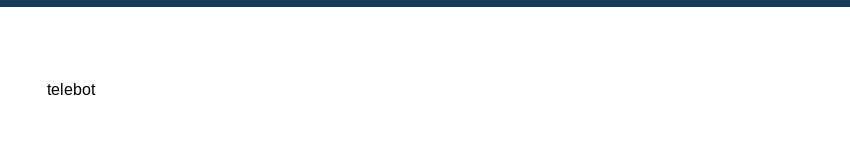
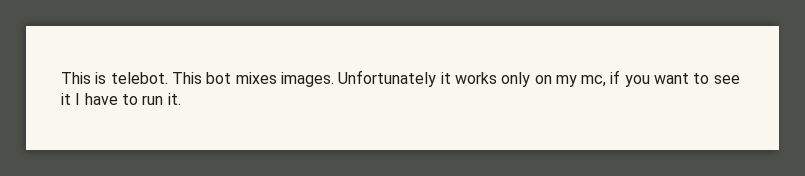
- telebot
+ This is telebot. This bot mixes images. Unfortunately it works only on my mc, if you want to see it I have to run it.

